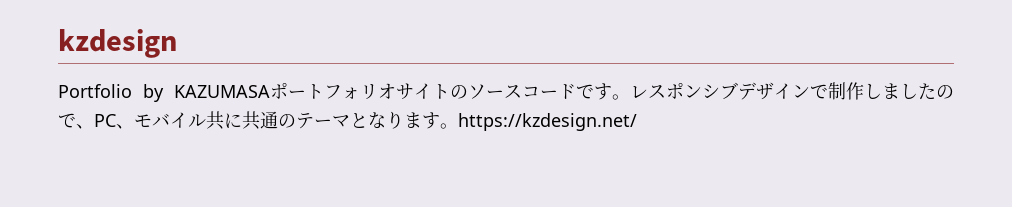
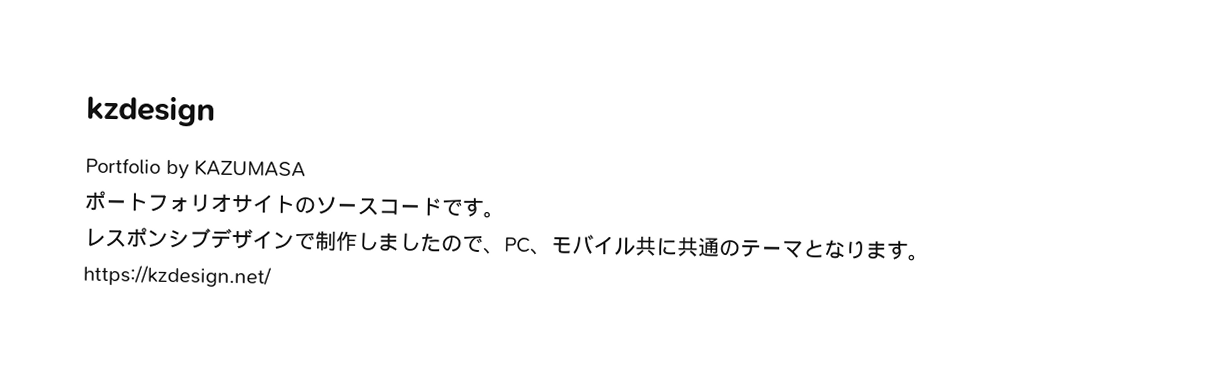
- Portfolio by KAZUMASAポートフォリオサイトのソースコードです。レスポンシブデザインで制作しましたので、PC、モバイル共に共通のテーマとなります。https://kzdesign.net/
+ Portfolio by KAZUMASA
+ ポートフォリオサイトのソースコードです。
+ レスポンシブデザインで制作しましたので、PC、モバイル共に共通のテーマとなります。
+ https://kzdesign.net/

